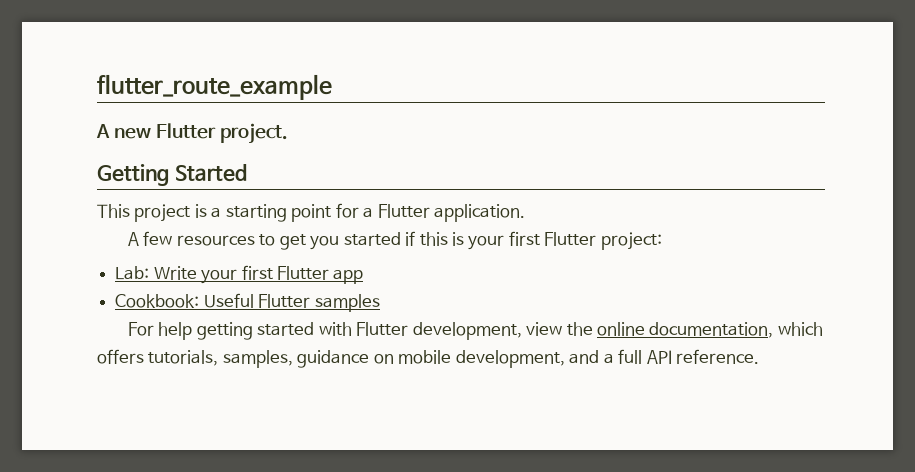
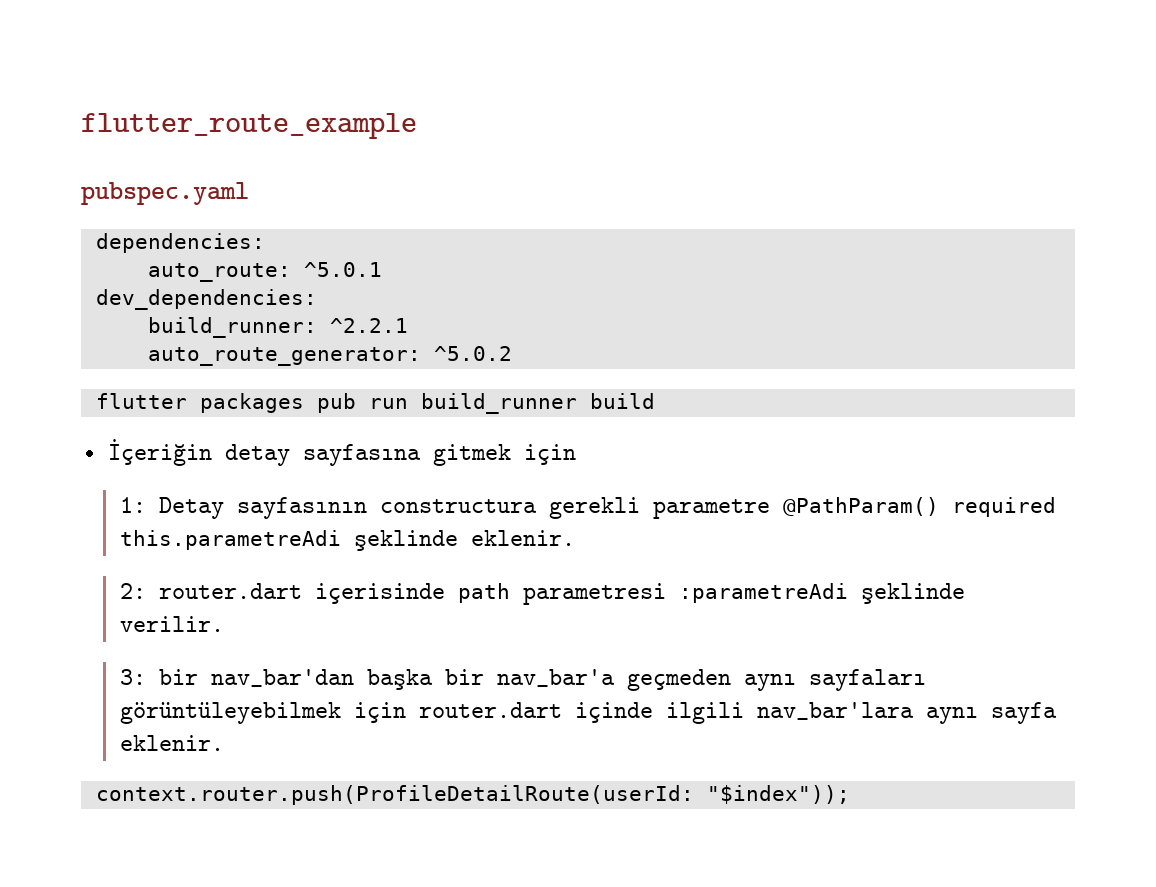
- A new Flutter project.
- Getting Started
- This project is a starting point for a Flutter application.
- A few resources to get you started if this is your first Flutter project:
- Lab: Write your first Flutter app
- Cookbook: Useful Flutter samples
- For help getting started with Flutter development, view the online documentation, which offers tutorials, samples, guidance on mobile development, and a full API reference.
+ pubspec.yaml
+ dependencies:
+ auto_route: ^5.0.1
+ dev_dependencies:
+ build_runner: ^2.2.1
+ auto_route_generator: ^5.0.2
+ flutter packages pub run build_runner build
+ İçeriğin detay sayfasına gitmek için
+ 1: Detay sayfasının constructura gerekli parametre @PathParam() required this.parametreAdi şeklinde eklenir.
+ 2: router.dart içerisinde path parametresi :parametreAdi şeklinde verilir.
+ 3: bir nav_bar'dan başka bir nav_bar'a geçmeden aynı sayfaları görüntüleyebilmek için router.dart içinde ilgili nav_bar'lara aynı sayfa eklenir.
+ context.router.push(ProfileDetailRoute(userId: "$index"));

